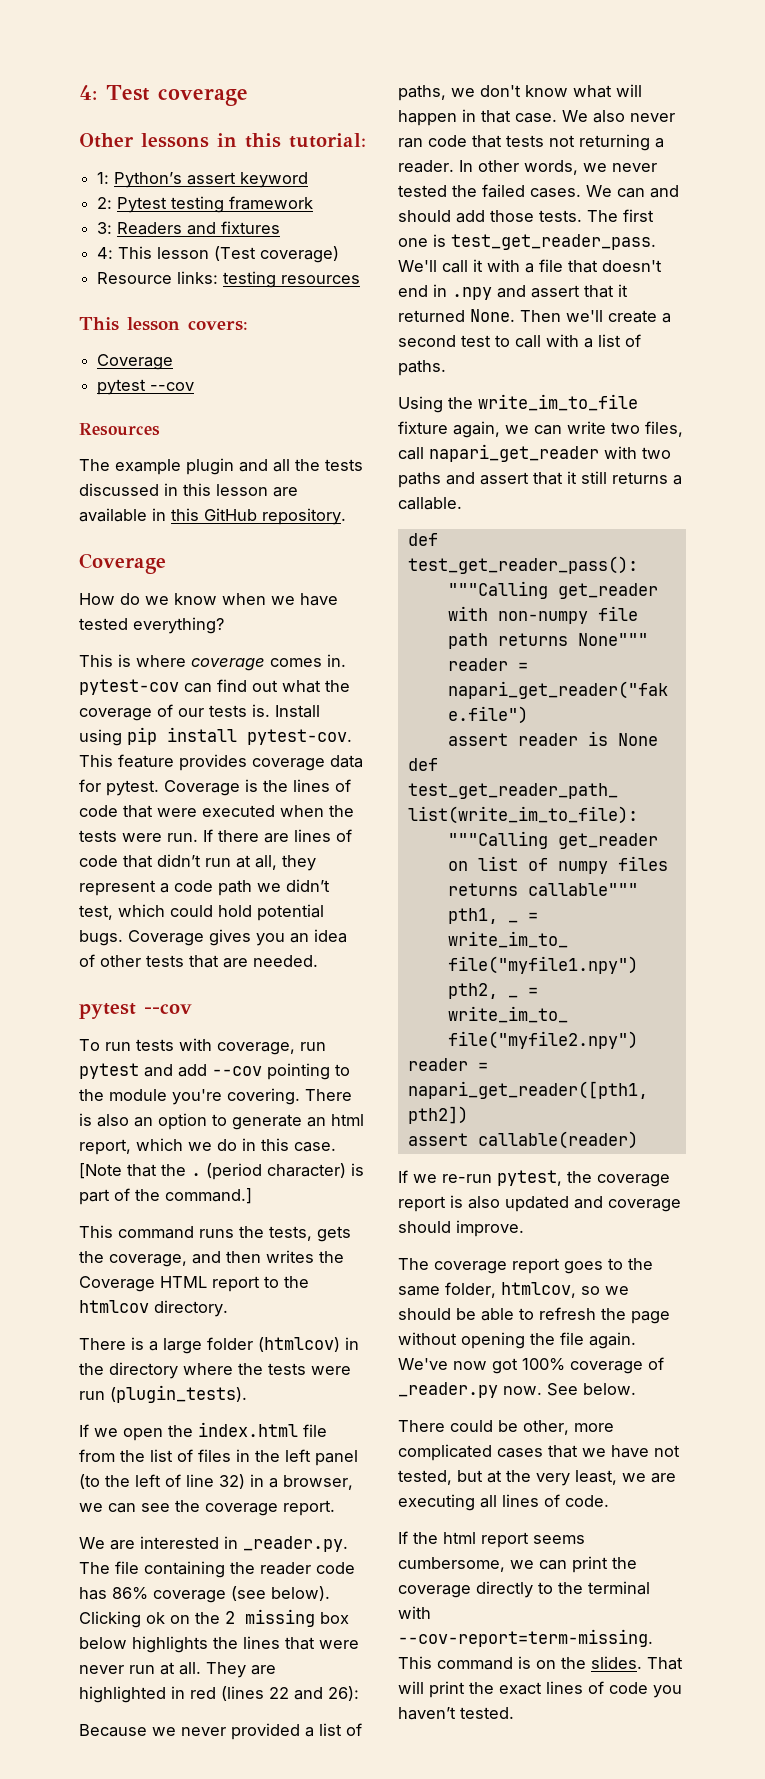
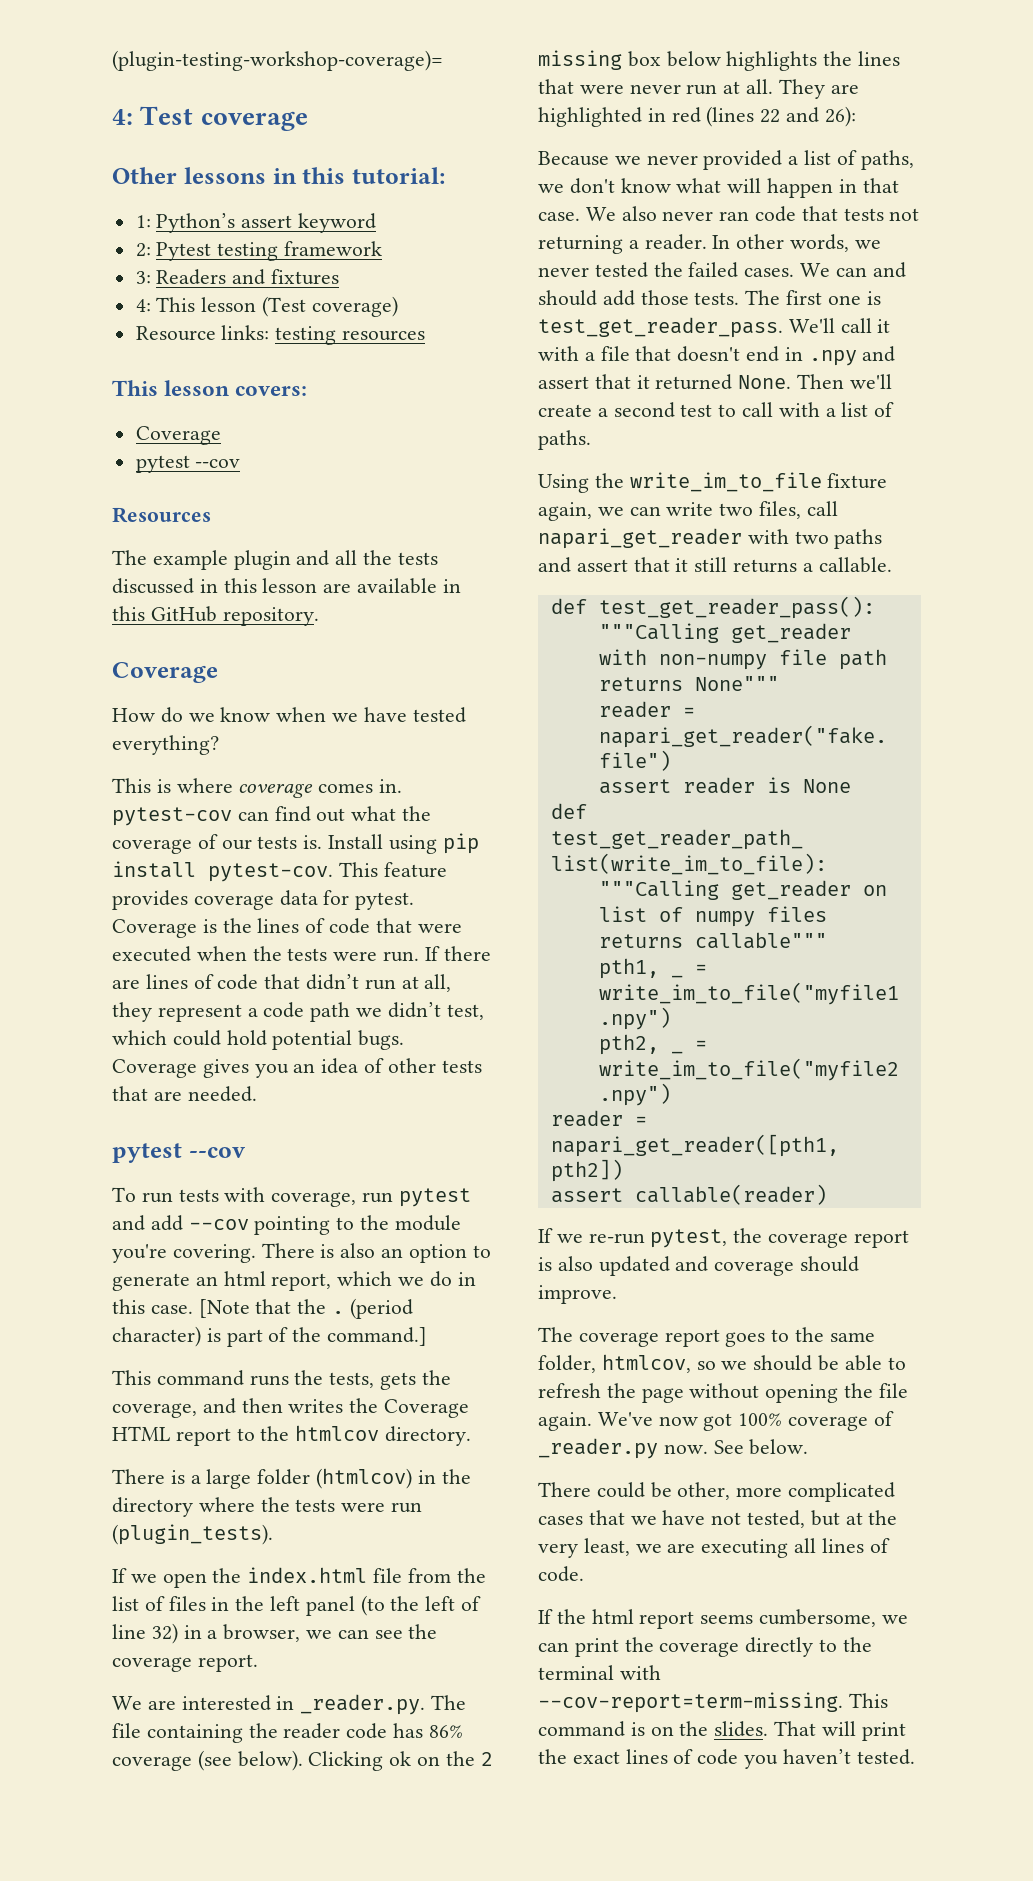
+ (plugin-testing-workshop-coverage)=

